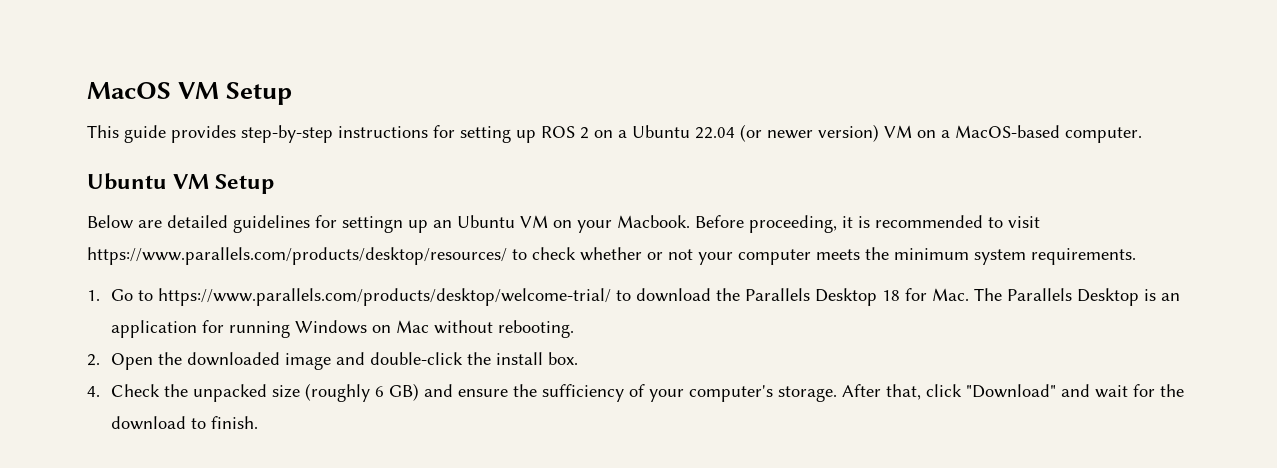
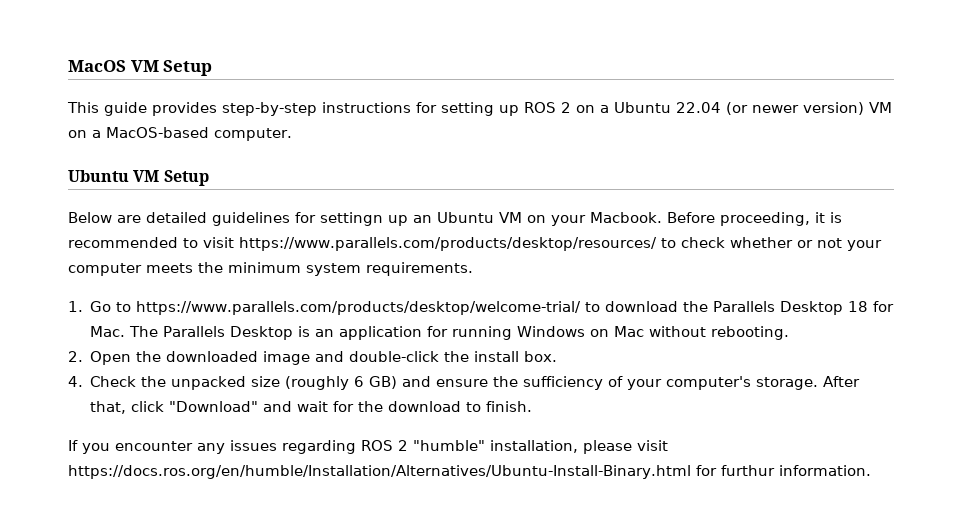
+ If you encounter any issues regarding ROS 2 "humble" installation, please visit https://docs.ros.org/en/humble/Installation/Alternatives/Ubuntu-Install-Binary.html for furthur information.

